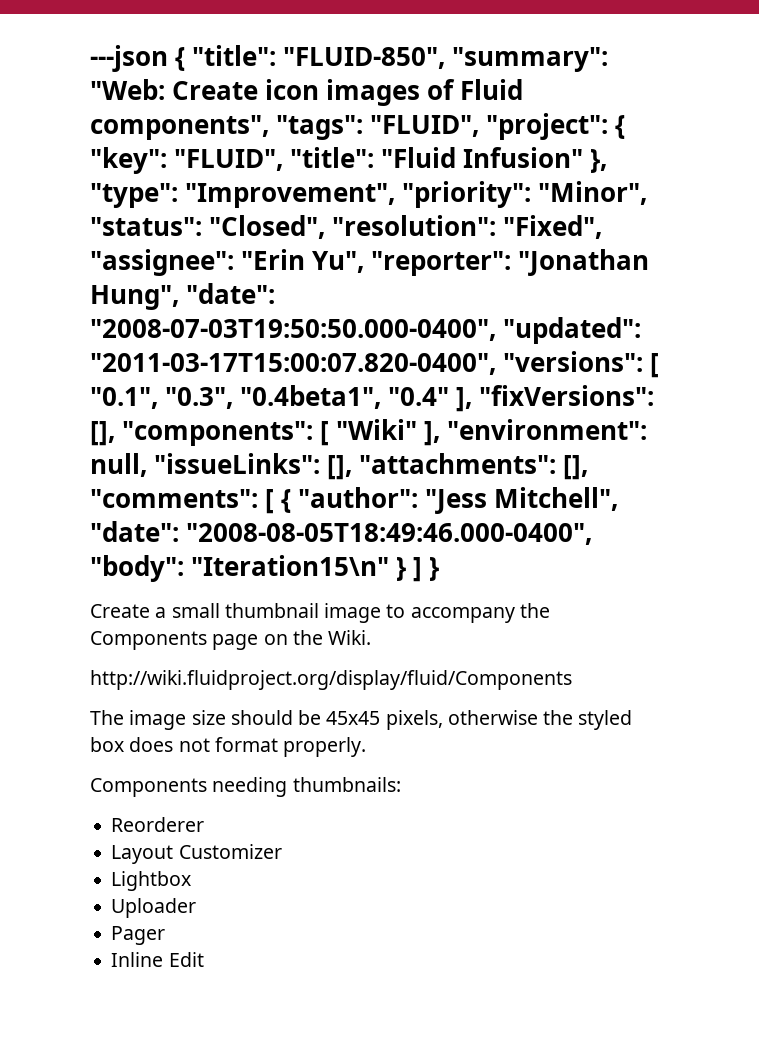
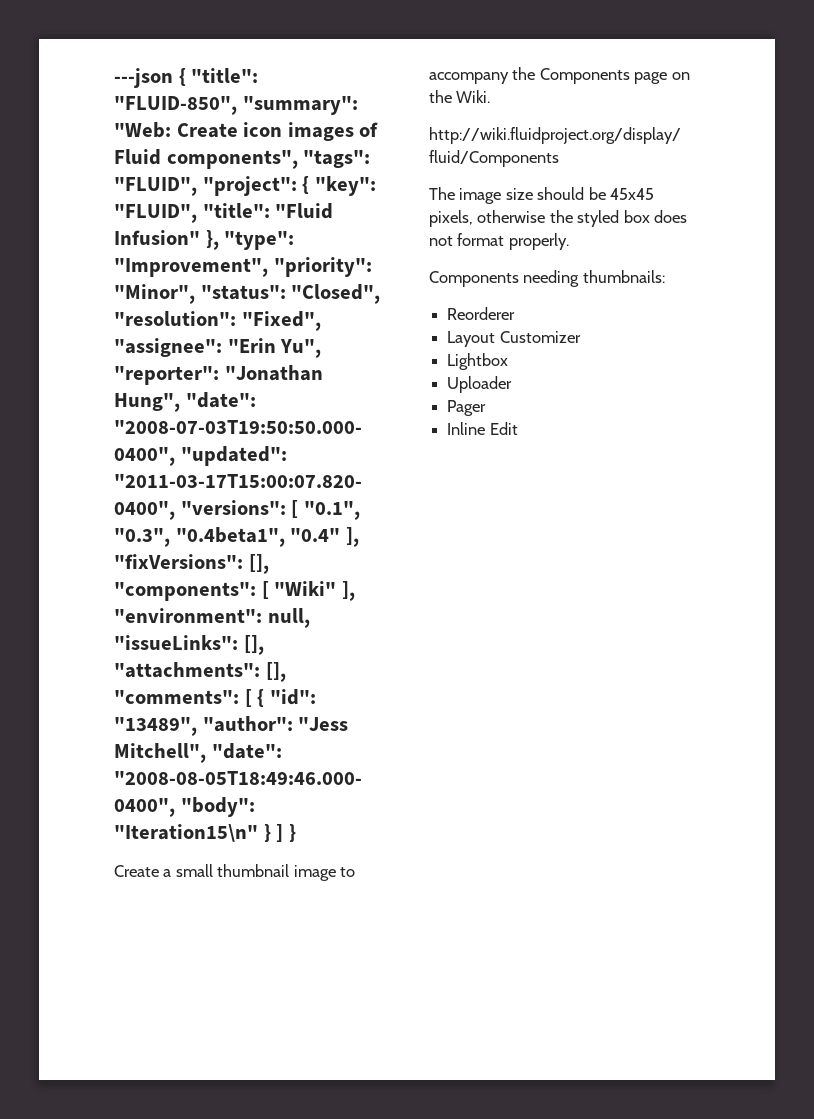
- [ { "author":
+ [ { "id": "13489", "author":

